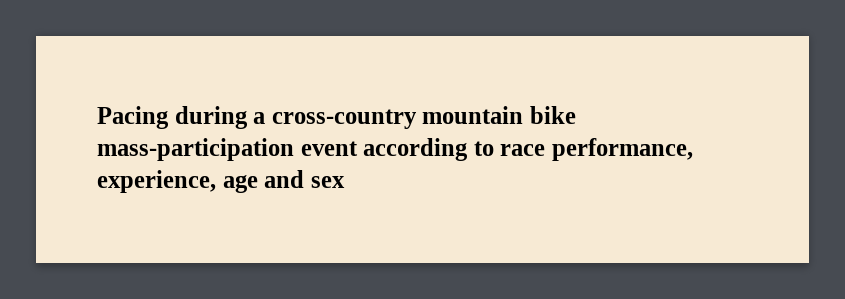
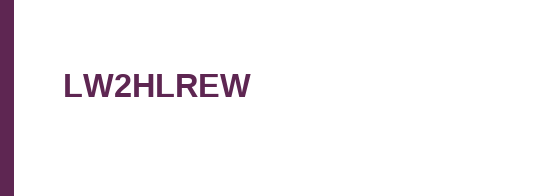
- Pacing during a cross-country mountain bike mass-participation event according to race performance, experience, age and sex
+ LW2HLREW

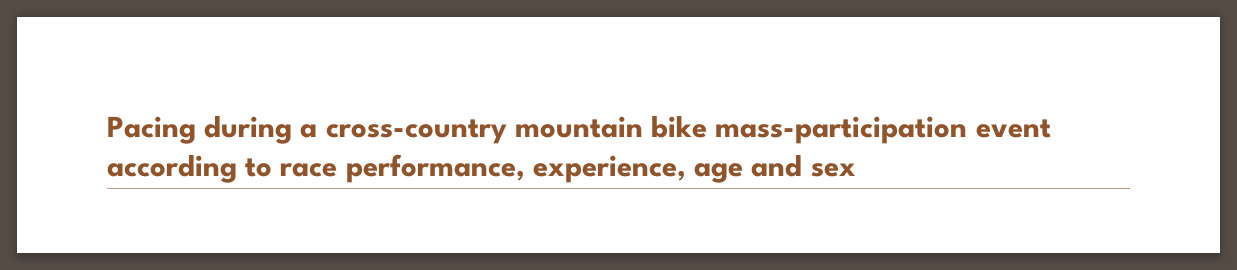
- LW2HLREW
+ Pacing during a cross-country mountain bike mass-participation event according to race performance, experience, age and sex

